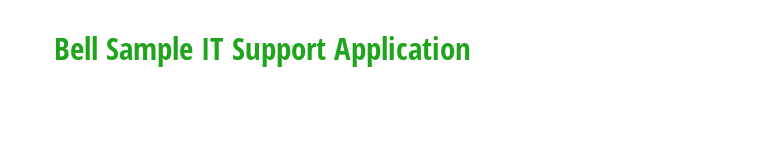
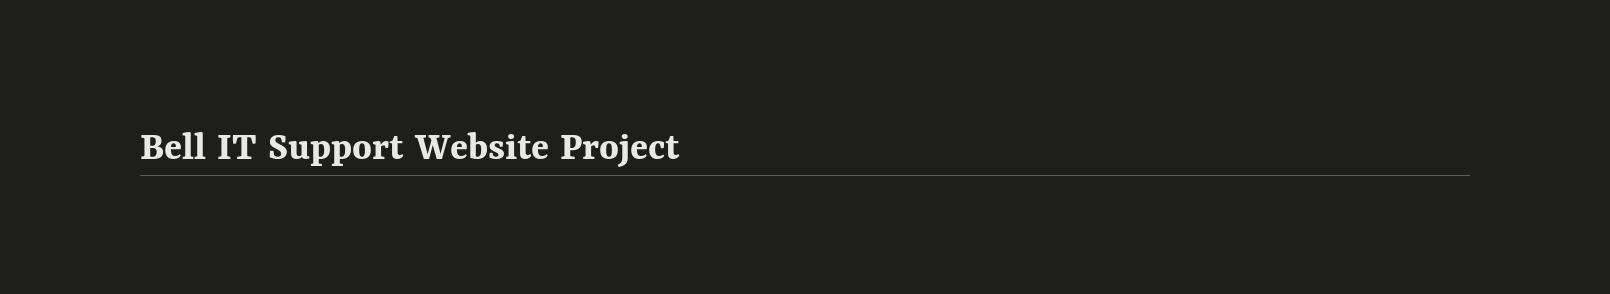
- Bell Sample IT Support Application
+ Bell IT Support Website Project

